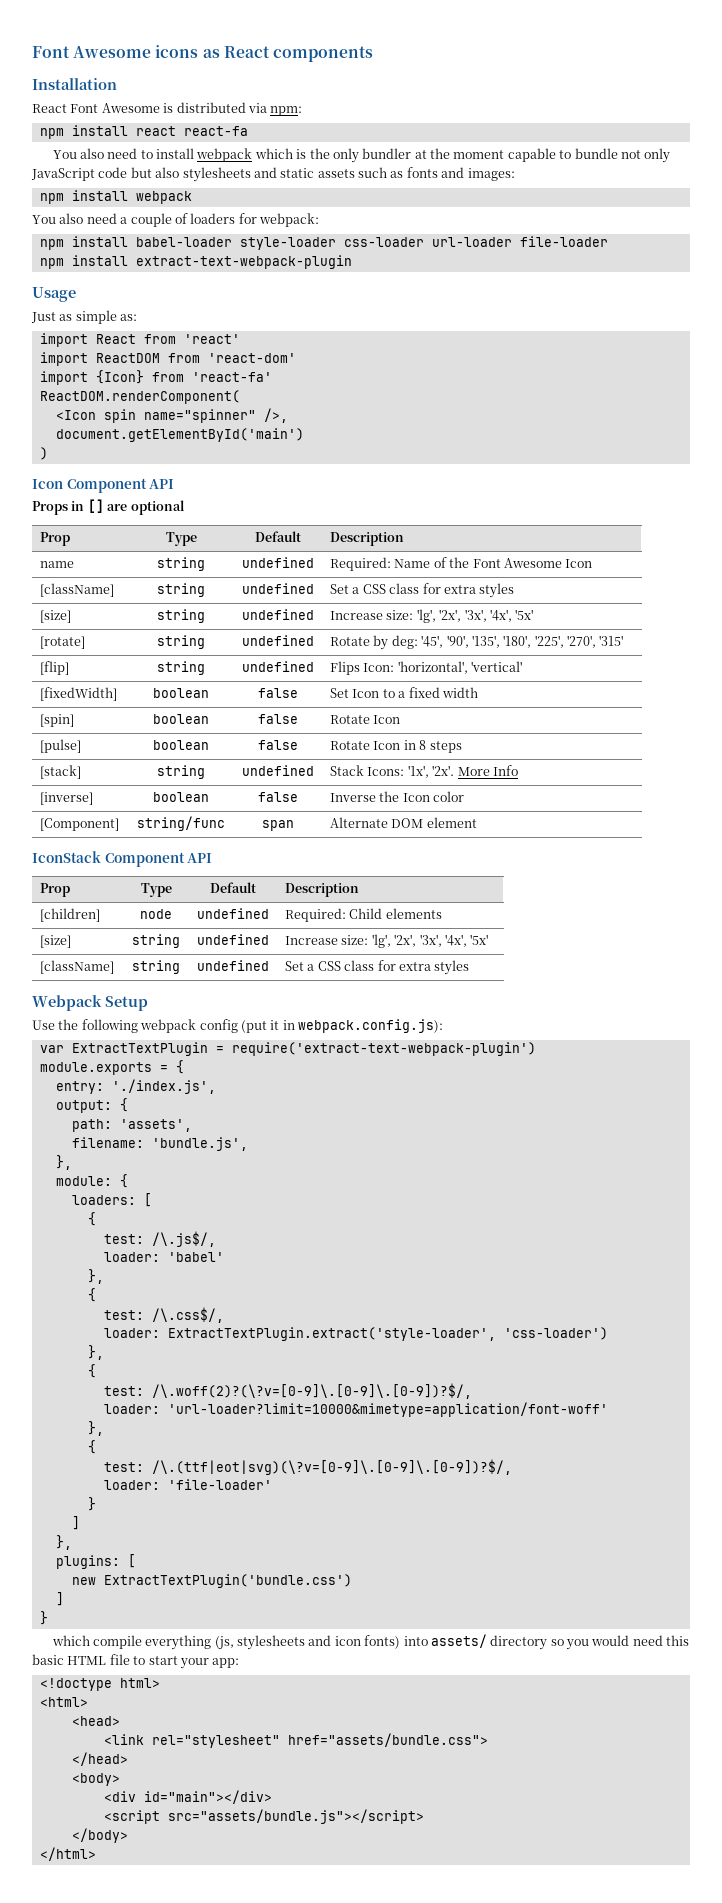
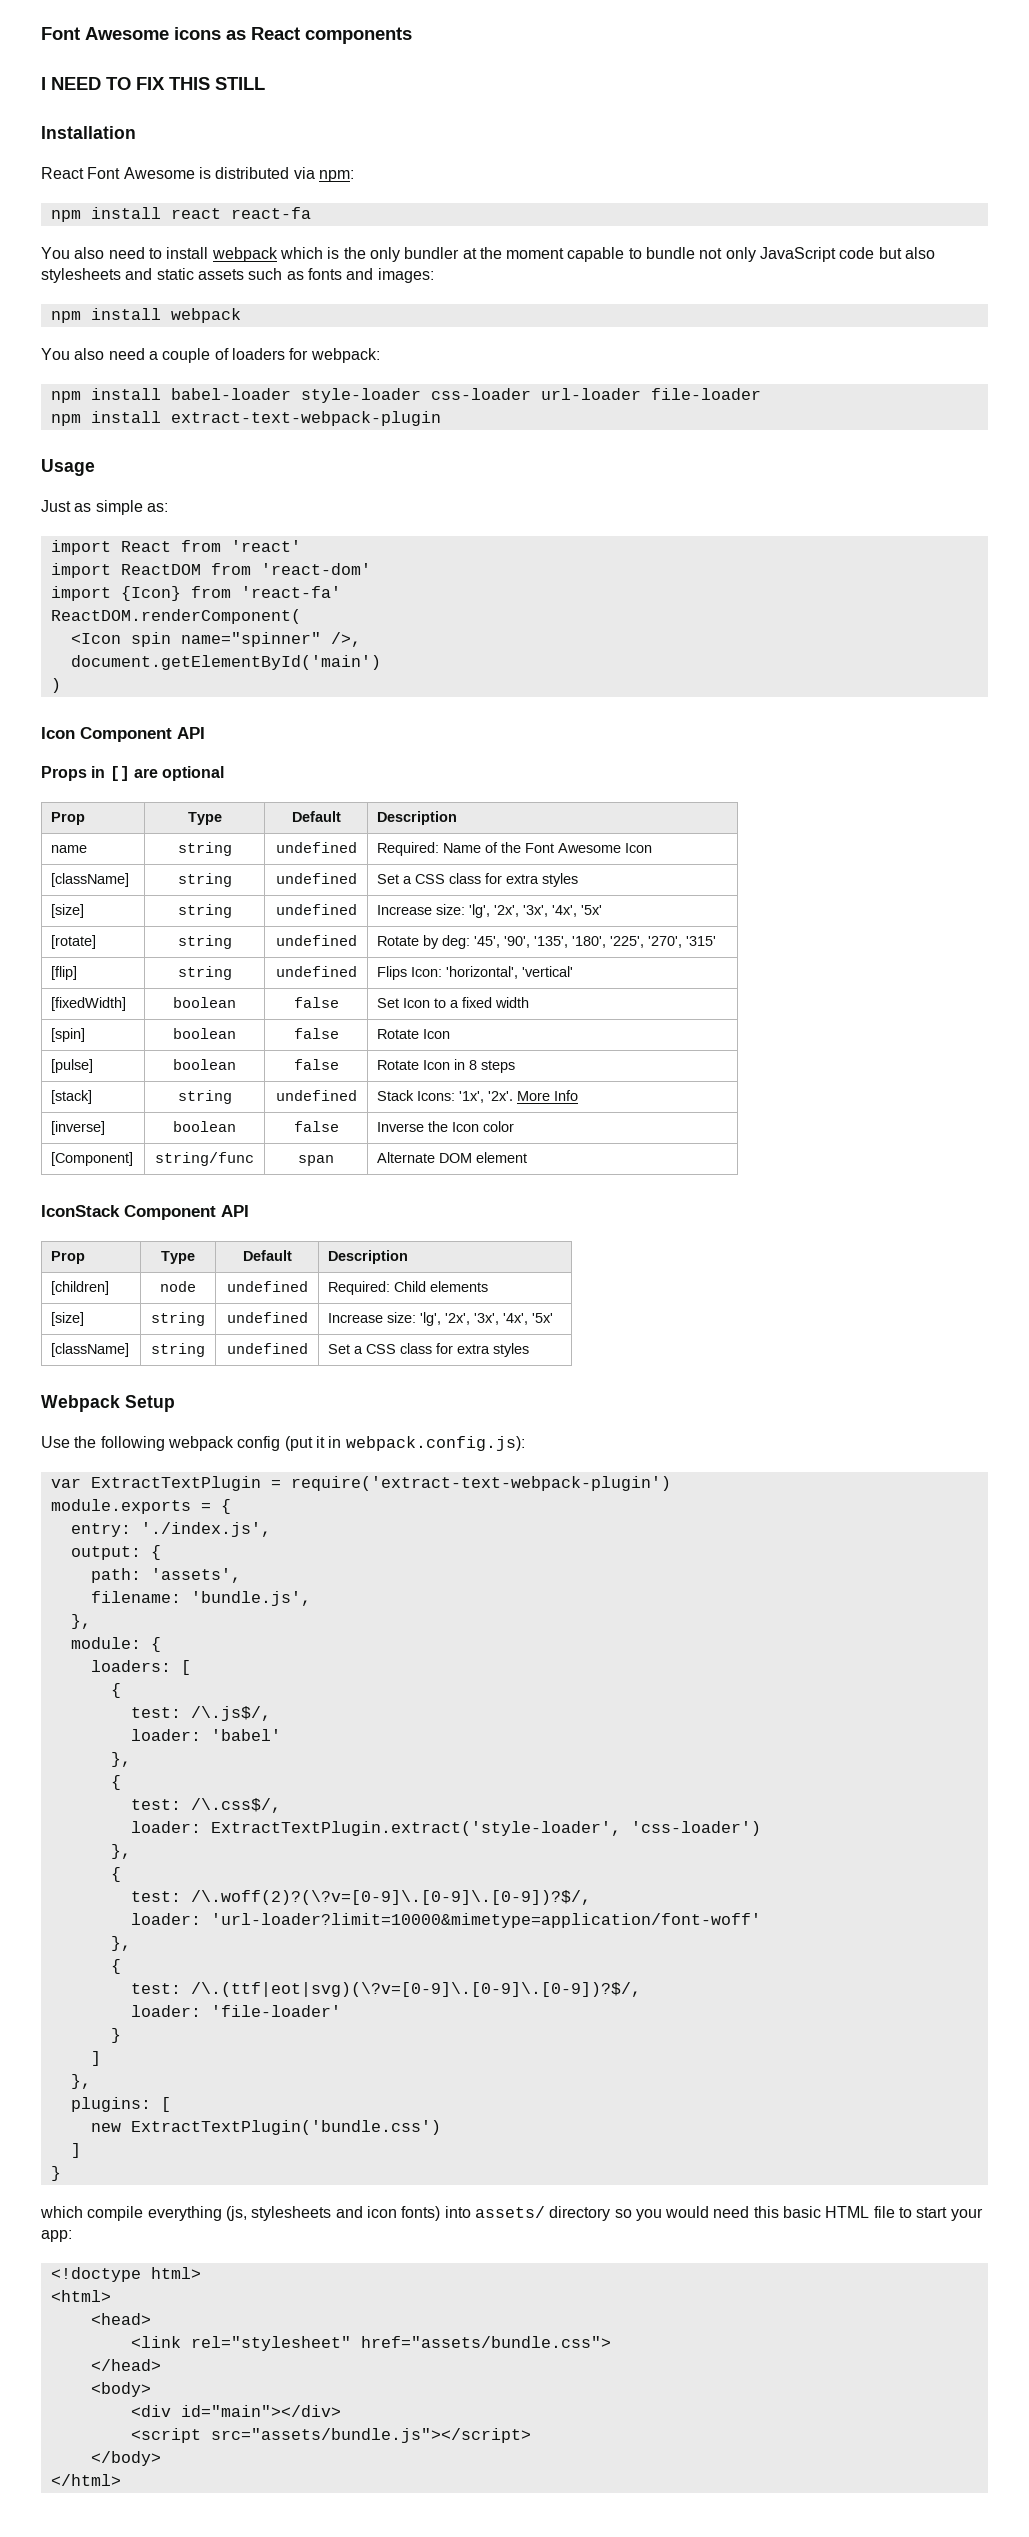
+ I NEED TO FIX THIS STILL

